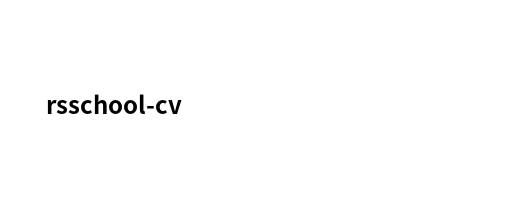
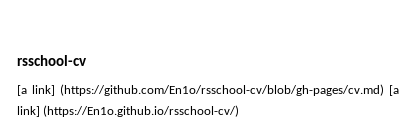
+ [a link] (https://github.com/En1o/rsschool-cv/blob/gh-pages/cv.md) [a link] (https://En1o.github.io/rsschool-cv/)

